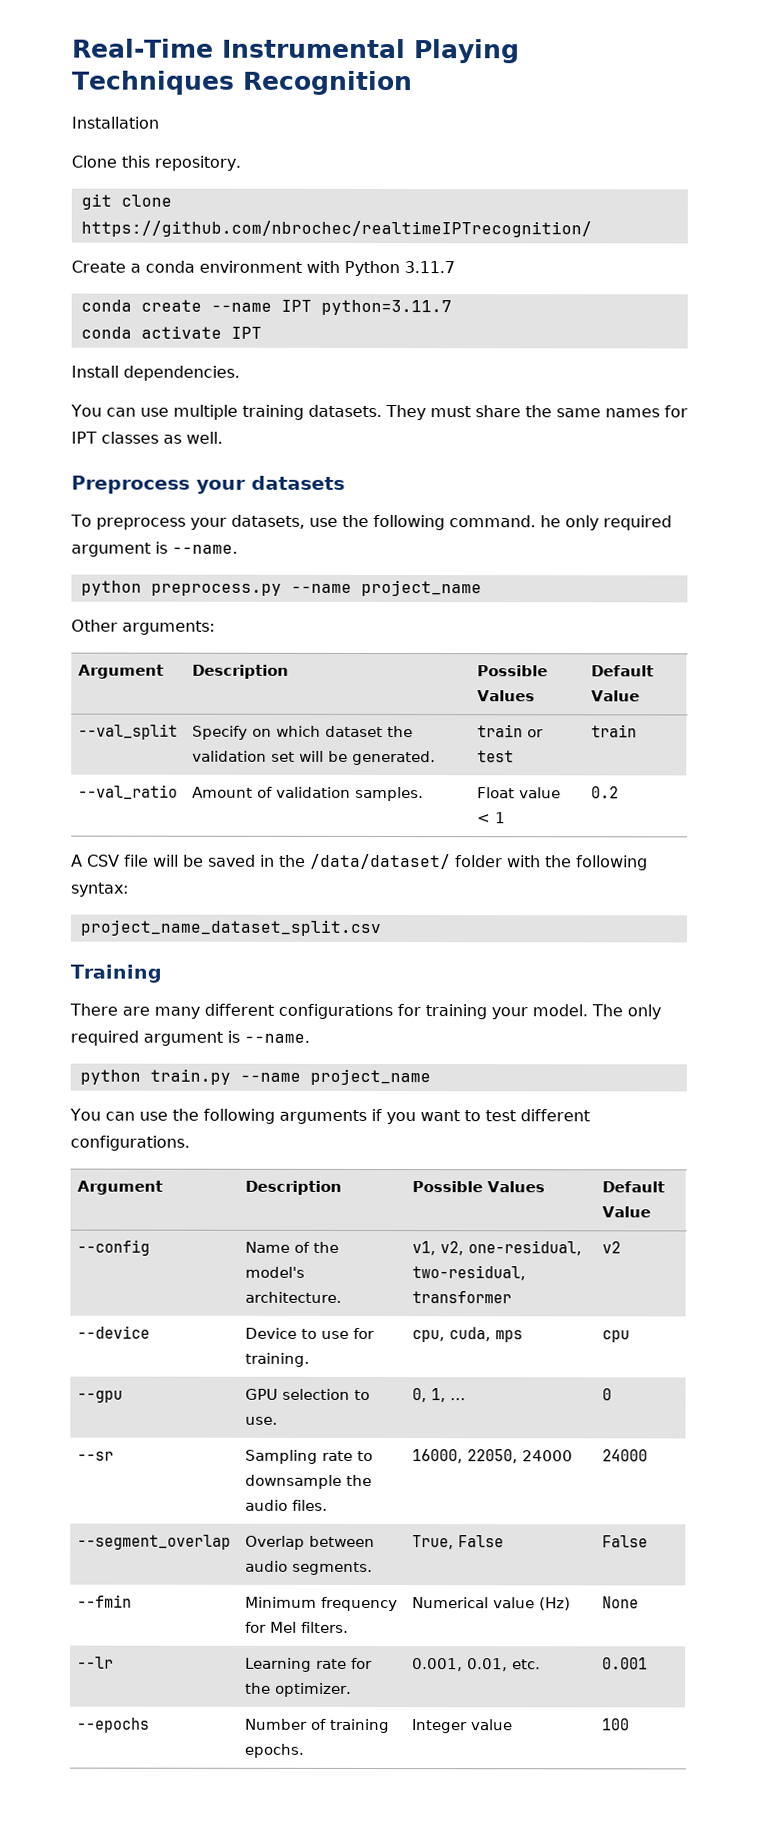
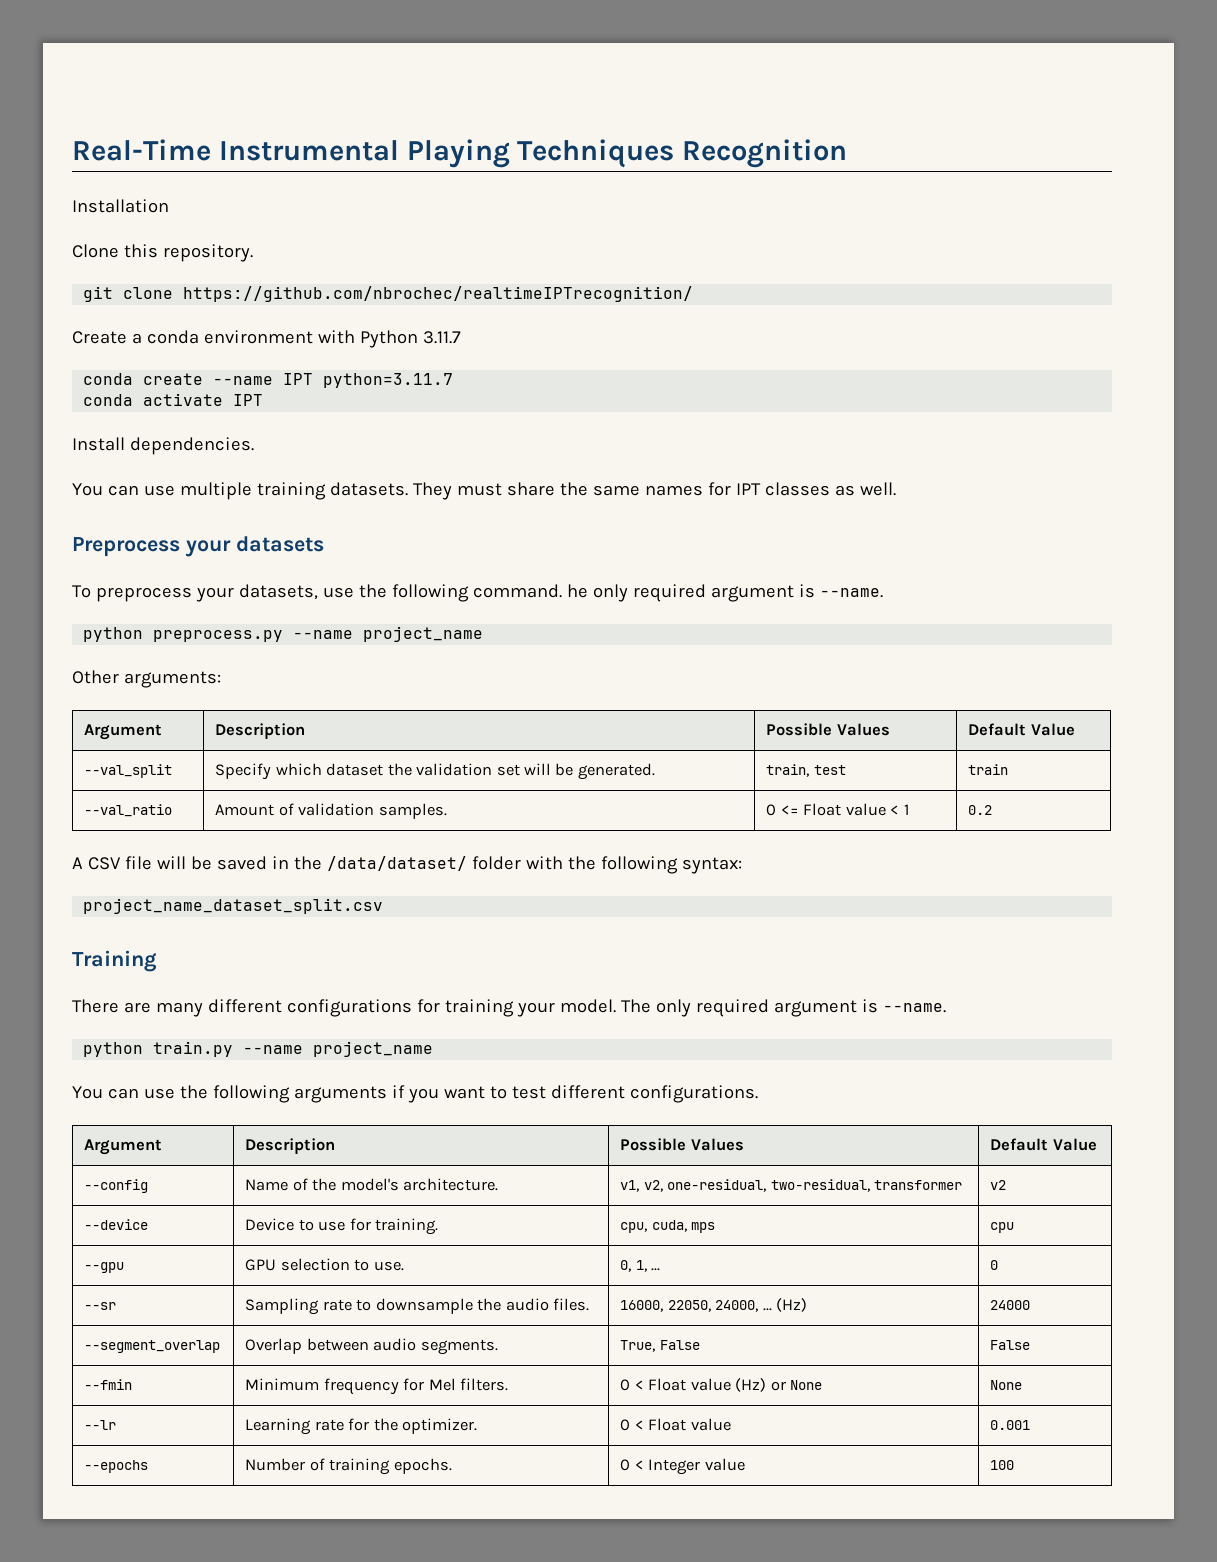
- --val_split | Specify on which dataset the validation set will be generated. | train or test | train
+ --val_split | Specify which dataset the validation set will be generated. | train, test | train
- --val_ratio | Amount of validation samples. | Float value < 1 | 0.2
+ --val_ratio | Amount of validation samples. | 0 <= Float value < 1 | 0.2
- --sr | Sampling rate to downsample the audio files. | 16000, 22050, 24000 | 24000
+ --sr | Sampling rate to downsample the audio files. | 16000, 22050, 24000, ... (Hz) | 24000
- --fmin | Minimum frequency for Mel filters. | Numerical value (Hz) | None
+ --fmin | Minimum frequency for Mel filters. | 0 < Float value (Hz) or None | None
- --lr | Learning rate for the optimizer. | 0.001, 0.01, etc. | 0.001
+ --lr | Learning rate for the optimizer. | 0 < Float value | 0.001
- --epochs | Number of training epochs. | Integer value | 100
+ --epochs | Number of training epochs. | 0 < Integer value | 100

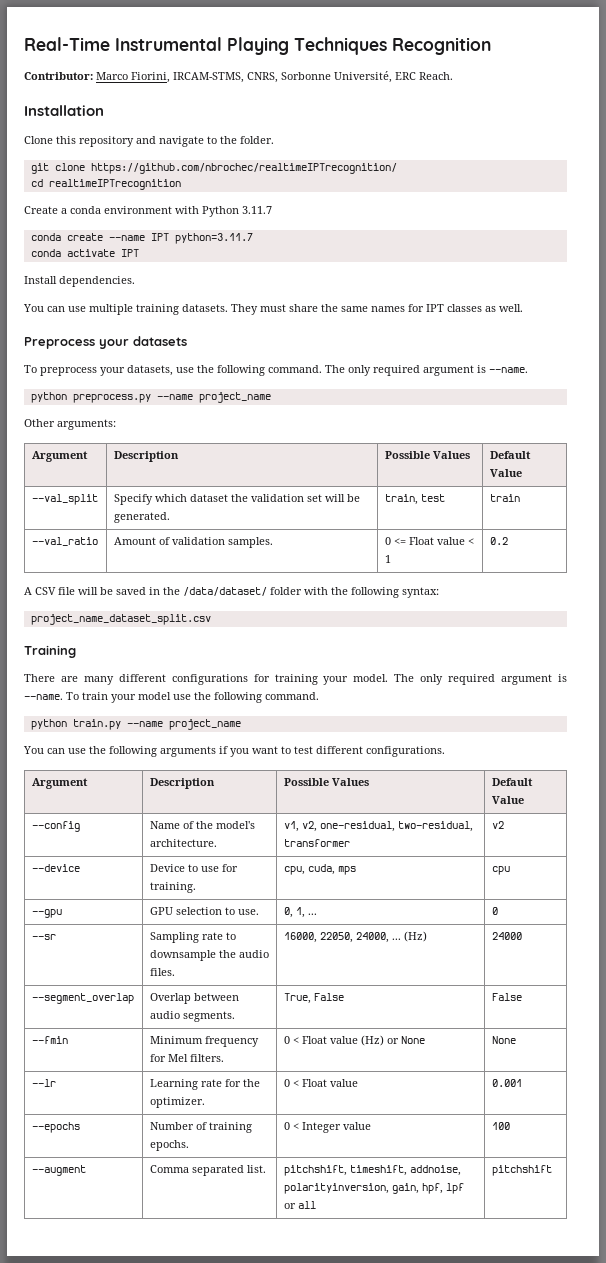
+ Contributor: Marco Fiorini, IRCAM-STMS, CNRS, Sorbonne Université, ERC Reach.
  Installation
- Clone this repository.
+ Clone this repository and navigate to the folder.
+ cd realtimeIPTrecognition
- To preprocess your datasets, use the following command. he only required argument is --name.
+ To preprocess your datasets, use the following command. The only required argument is --name.
+ To train your model use the following command.
+ --augment | Comma separated list. | pitchshift, timeshift, addnoise, polarityinversion, gain, hpf, lpf or all | pitchshift

